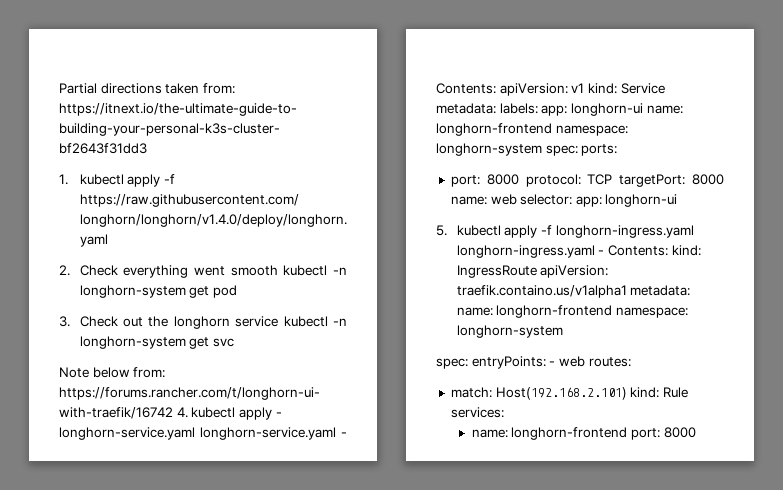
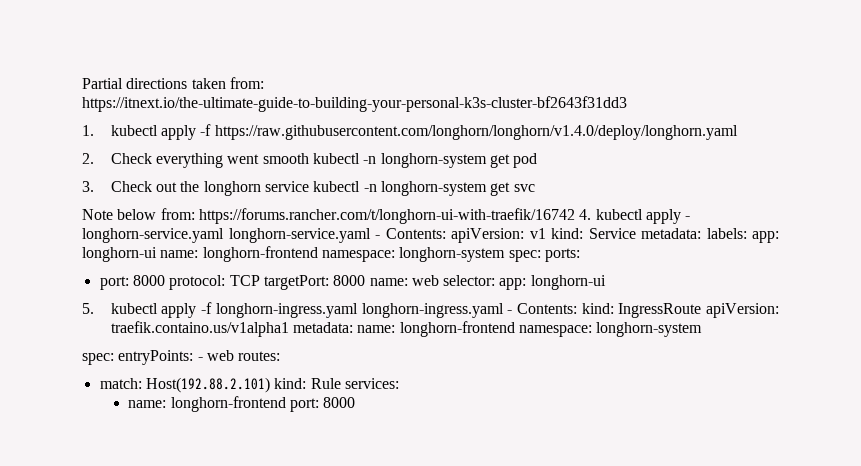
- match: Host(192.168.2.101) kind: Rule services:
+ match: Host(192.88.2.101) kind: Rule services:

